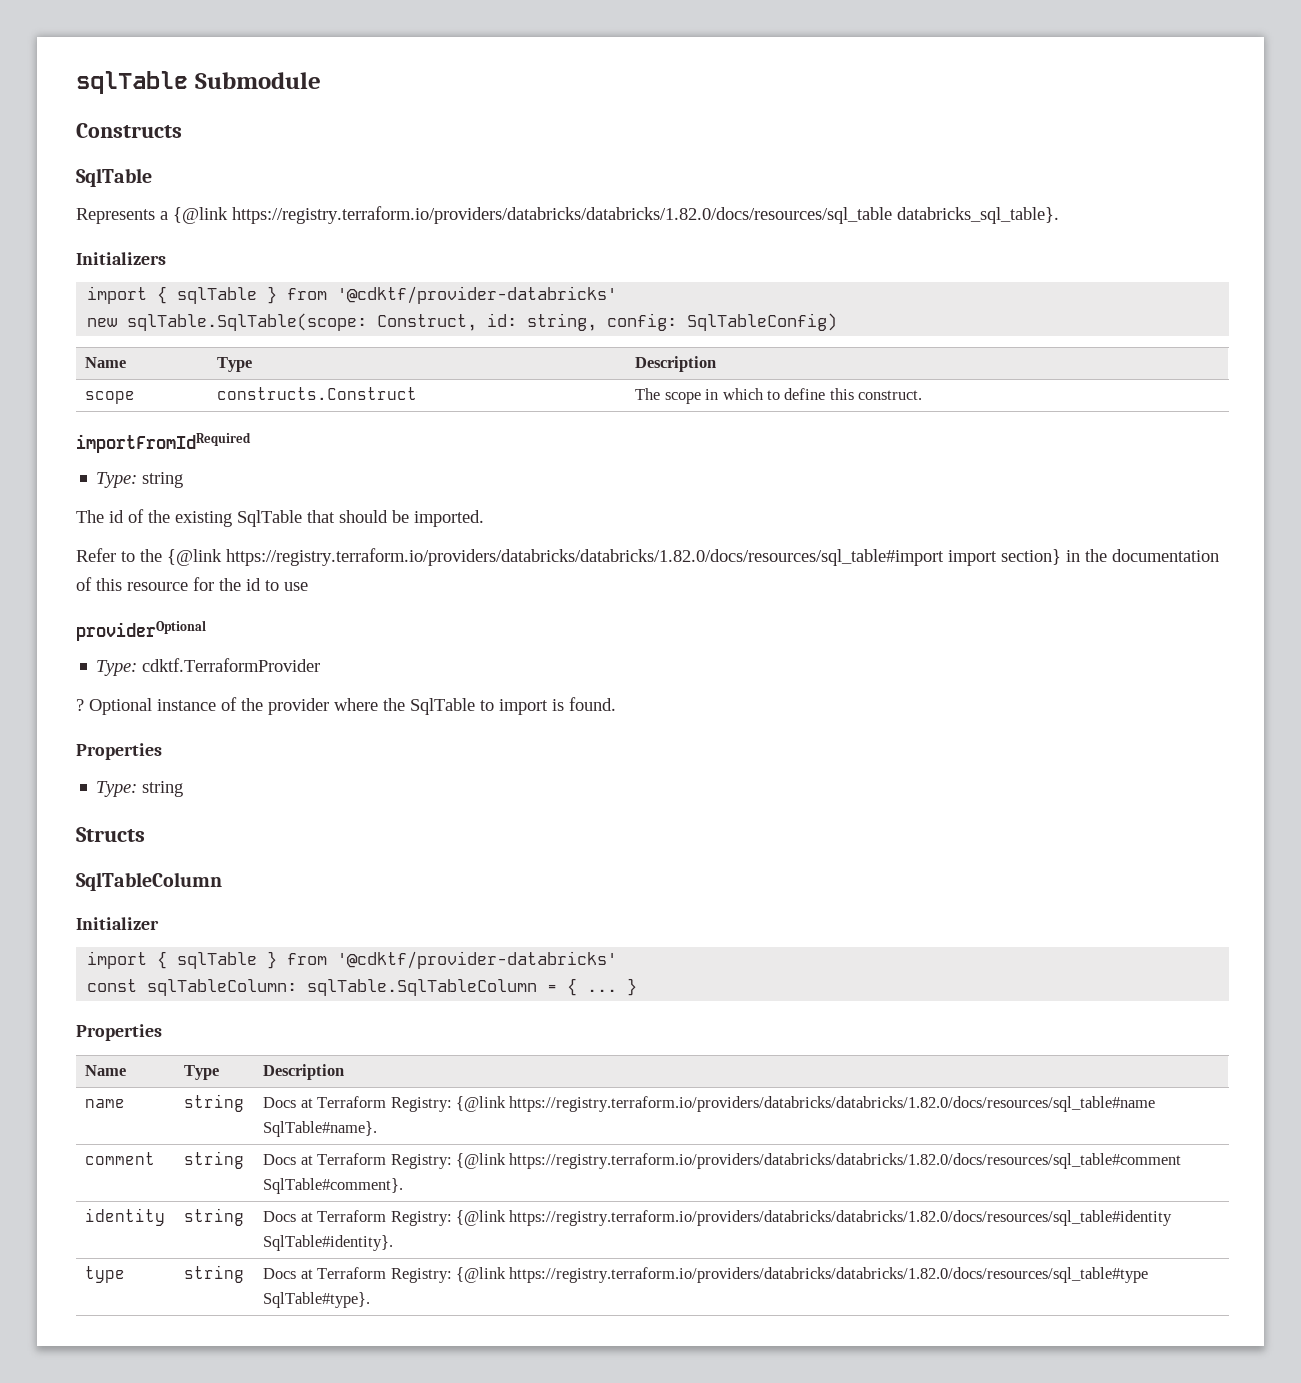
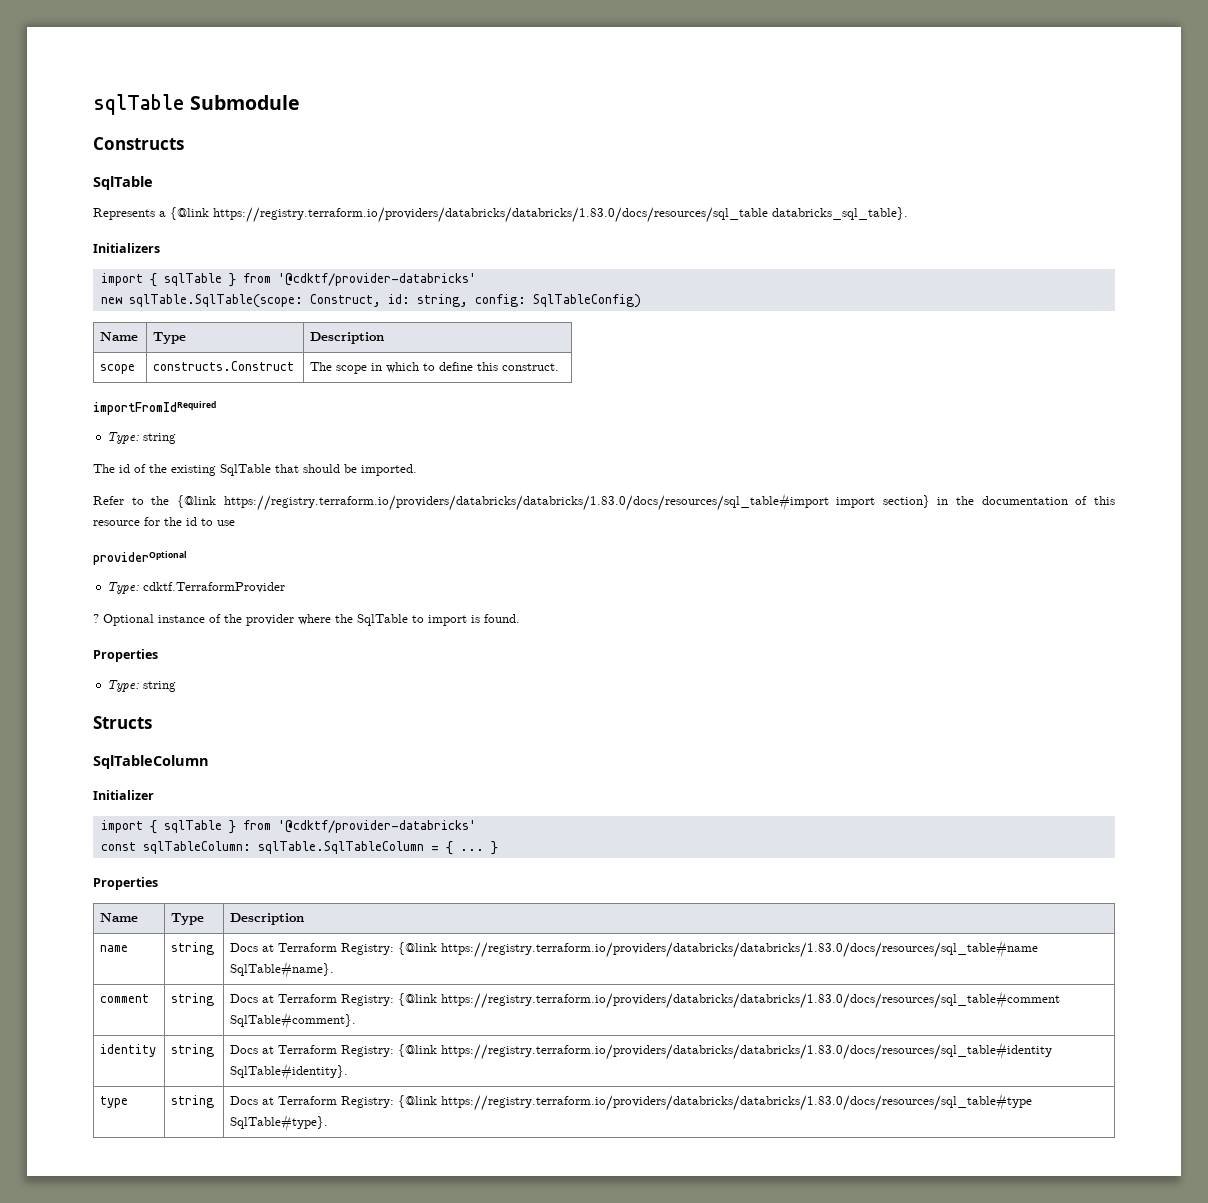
- Represents a {@link https://registry.terraform.io/providers/databricks/databricks/1.82.0/docs/resources/sql_table databricks_sql_table}.
+ Represents a {@link https://registry.terraform.io/providers/databricks/databricks/1.83.0/docs/resources/sql_table databricks_sql_table}.
- Refer to the {@link https://registry.terraform.io/providers/databricks/databricks/1.82.0/docs/resources/sql_table#import import section} in the documentation of this resource for the id to use
+ Refer to the {@link https://registry.terraform.io/providers/databricks/databricks/1.83.0/docs/resources/sql_table#import import section} in the documentation of this resource for the id to use
- name | string | Docs at Terraform Registry: {@link https://registry.terraform.io/providers/databricks/databricks/1.82.0/docs/resources/sql_table#name SqlTable#name}.
+ name | string | Docs at Terraform Registry: {@link https://registry.terraform.io/providers/databricks/databricks/1.83.0/docs/resources/sql_table#name SqlTable#name}.
- comment | string | Docs at Terraform Registry: {@link https://registry.terraform.io/providers/databricks/databricks/1.82.0/docs/resources/sql_table#comment SqlTable#comment}.
+ comment | string | Docs at Terraform Registry: {@link https://registry.terraform.io/providers/databricks/databricks/1.83.0/docs/resources/sql_table#comment SqlTable#comment}.
- identity | string | Docs at Terraform Registry: {@link https://registry.terraform.io/providers/databricks/databricks/1.82.0/docs/resources/sql_table#identity SqlTable#identity}.
+ identity | string | Docs at Terraform Registry: {@link https://registry.terraform.io/providers/databricks/databricks/1.83.0/docs/resources/sql_table#identity SqlTable#identity}.
- type | string | Docs at Terraform Registry: {@link https://registry.terraform.io/providers/databricks/databricks/1.82.0/docs/resources/sql_table#type SqlTable#type}.
+ type | string | Docs at Terraform Registry: {@link https://registry.terraform.io/providers/databricks/databricks/1.83.0/docs/resources/sql_table#type SqlTable#type}.

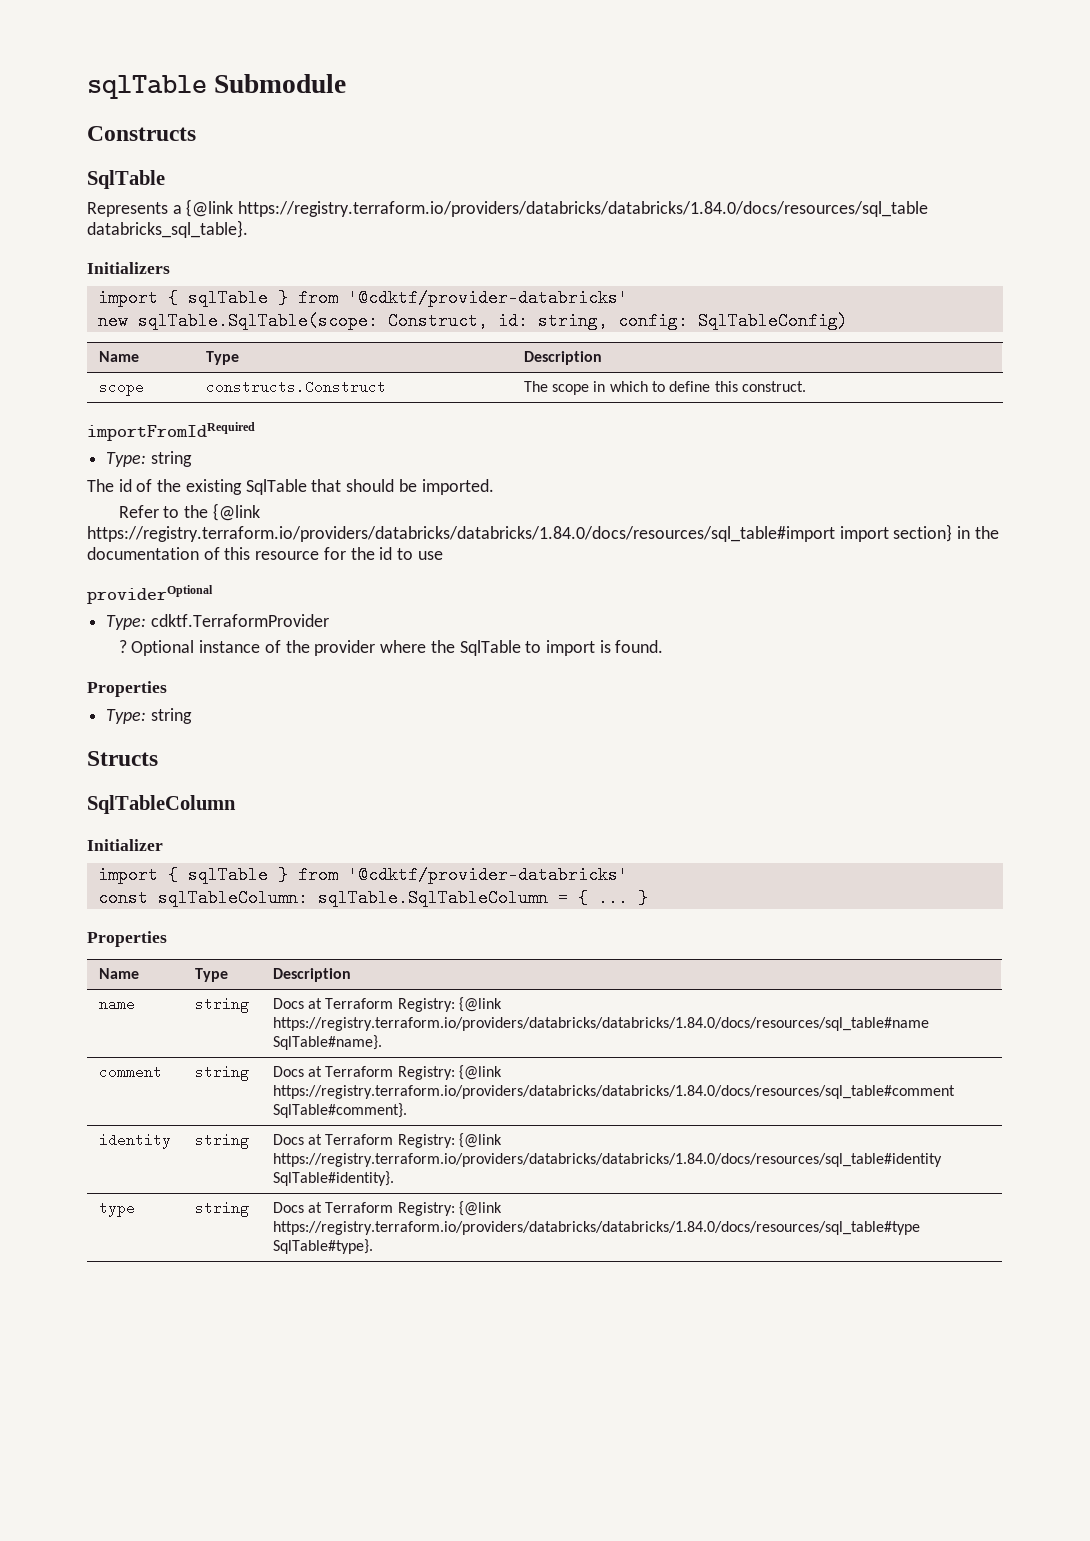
- Represents a {@link https://registry.terraform.io/providers/databricks/databricks/1.83.0/docs/resources/sql_table databricks_sql_table}.
+ Represents a {@link https://registry.terraform.io/providers/databricks/databricks/1.84.0/docs/resources/sql_table databricks_sql_table}.
- Refer to the {@link https://registry.terraform.io/providers/databricks/databricks/1.83.0/docs/resources/sql_table#import import section} in the documentation of this resource for the id to use
+ Refer to the {@link https://registry.terraform.io/providers/databricks/databricks/1.84.0/docs/resources/sql_table#import import section} in the documentation of this resource for the id to use
- name | string | Docs at Terraform Registry: {@link https://registry.terraform.io/providers/databricks/databricks/1.83.0/docs/resources/sql_table#name SqlTable#name}.
+ name | string | Docs at Terraform Registry: {@link https://registry.terraform.io/providers/databricks/databricks/1.84.0/docs/resources/sql_table#name SqlTable#name}.
- comment | string | Docs at Terraform Registry: {@link https://registry.terraform.io/providers/databricks/databricks/1.83.0/docs/resources/sql_table#comment SqlTable#comment}.
+ comment | string | Docs at Terraform Registry: {@link https://registry.terraform.io/providers/databricks/databricks/1.84.0/docs/resources/sql_table#comment SqlTable#comment}.
- identity | string | Docs at Terraform Registry: {@link https://registry.terraform.io/providers/databricks/databricks/1.83.0/docs/resources/sql_table#identity SqlTable#identity}.
+ identity | string | Docs at Terraform Registry: {@link https://registry.terraform.io/providers/databricks/databricks/1.84.0/docs/resources/sql_table#identity SqlTable#identity}.
- type | string | Docs at Terraform Registry: {@link https://registry.terraform.io/providers/databricks/databricks/1.83.0/docs/resources/sql_table#type SqlTable#type}.
+ type | string | Docs at Terraform Registry: {@link https://registry.terraform.io/providers/databricks/databricks/1.84.0/docs/resources/sql_table#type SqlTable#type}.

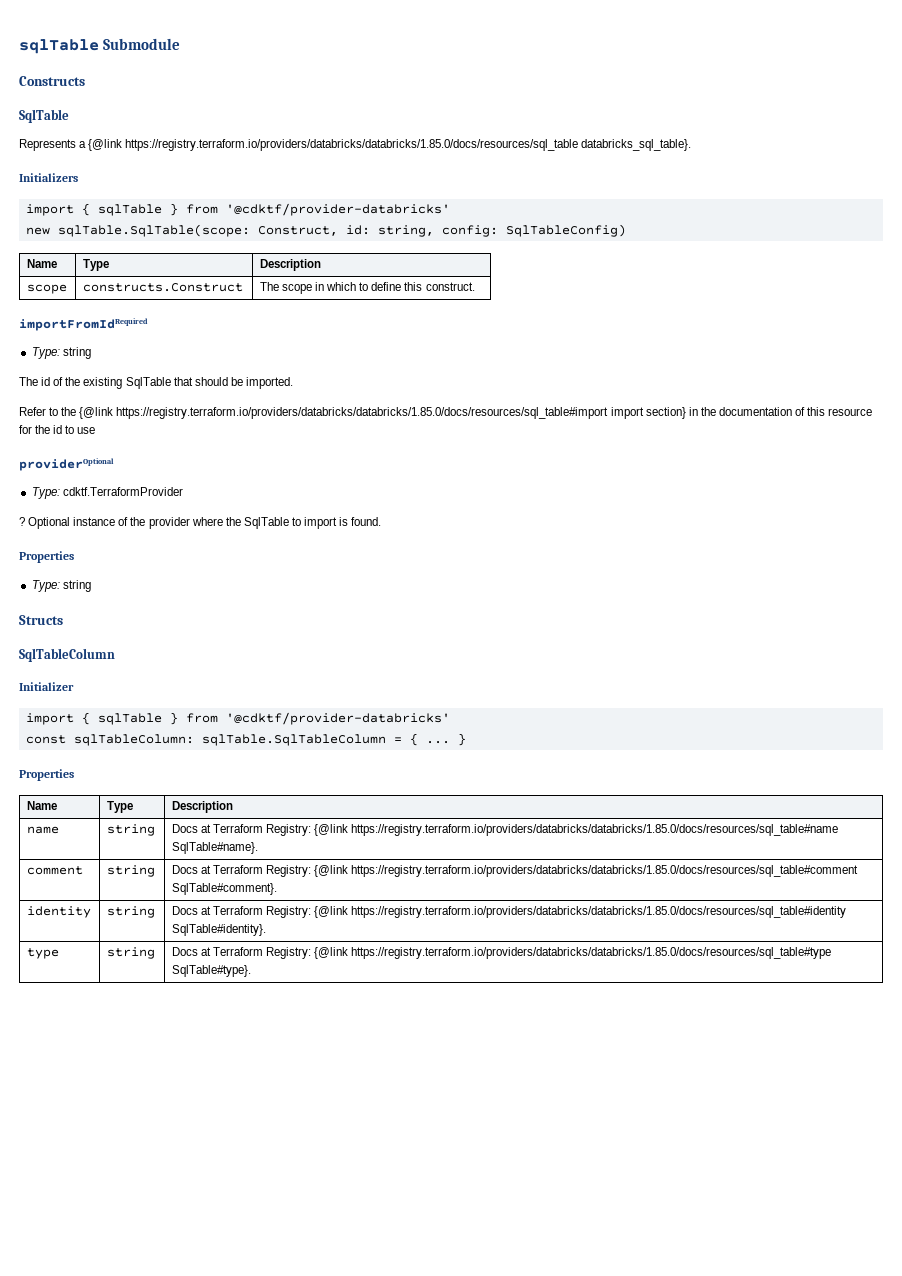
- Represents a {@link https://registry.terraform.io/providers/databricks/databricks/1.84.0/docs/resources/sql_table databricks_sql_table}.
+ Represents a {@link https://registry.terraform.io/providers/databricks/databricks/1.85.0/docs/resources/sql_table databricks_sql_table}.
- Refer to the {@link https://registry.terraform.io/providers/databricks/databricks/1.84.0/docs/resources/sql_table#import import section} in the documentation of this resource for the id to use
+ Refer to the {@link https://registry.terraform.io/providers/databricks/databricks/1.85.0/docs/resources/sql_table#import import section} in the documentation of this resource for the id to use
- name | string | Docs at Terraform Registry: {@link https://registry.terraform.io/providers/databricks/databricks/1.84.0/docs/resources/sql_table#name SqlTable#name}.
+ name | string | Docs at Terraform Registry: {@link https://registry.terraform.io/providers/databricks/databricks/1.85.0/docs/resources/sql_table#name SqlTable#name}.
- comment | string | Docs at Terraform Registry: {@link https://registry.terraform.io/providers/databricks/databricks/1.84.0/docs/resources/sql_table#comment SqlTable#comment}.
+ comment | string | Docs at Terraform Registry: {@link https://registry.terraform.io/providers/databricks/databricks/1.85.0/docs/resources/sql_table#comment SqlTable#comment}.
- identity | string | Docs at Terraform Registry: {@link https://registry.terraform.io/providers/databricks/databricks/1.84.0/docs/resources/sql_table#identity SqlTable#identity}.
+ identity | string | Docs at Terraform Registry: {@link https://registry.terraform.io/providers/databricks/databricks/1.85.0/docs/resources/sql_table#identity SqlTable#identity}.
- type | string | Docs at Terraform Registry: {@link https://registry.terraform.io/providers/databricks/databricks/1.84.0/docs/resources/sql_table#type SqlTable#type}.
+ type | string | Docs at Terraform Registry: {@link https://registry.terraform.io/providers/databricks/databricks/1.85.0/docs/resources/sql_table#type SqlTable#type}.

